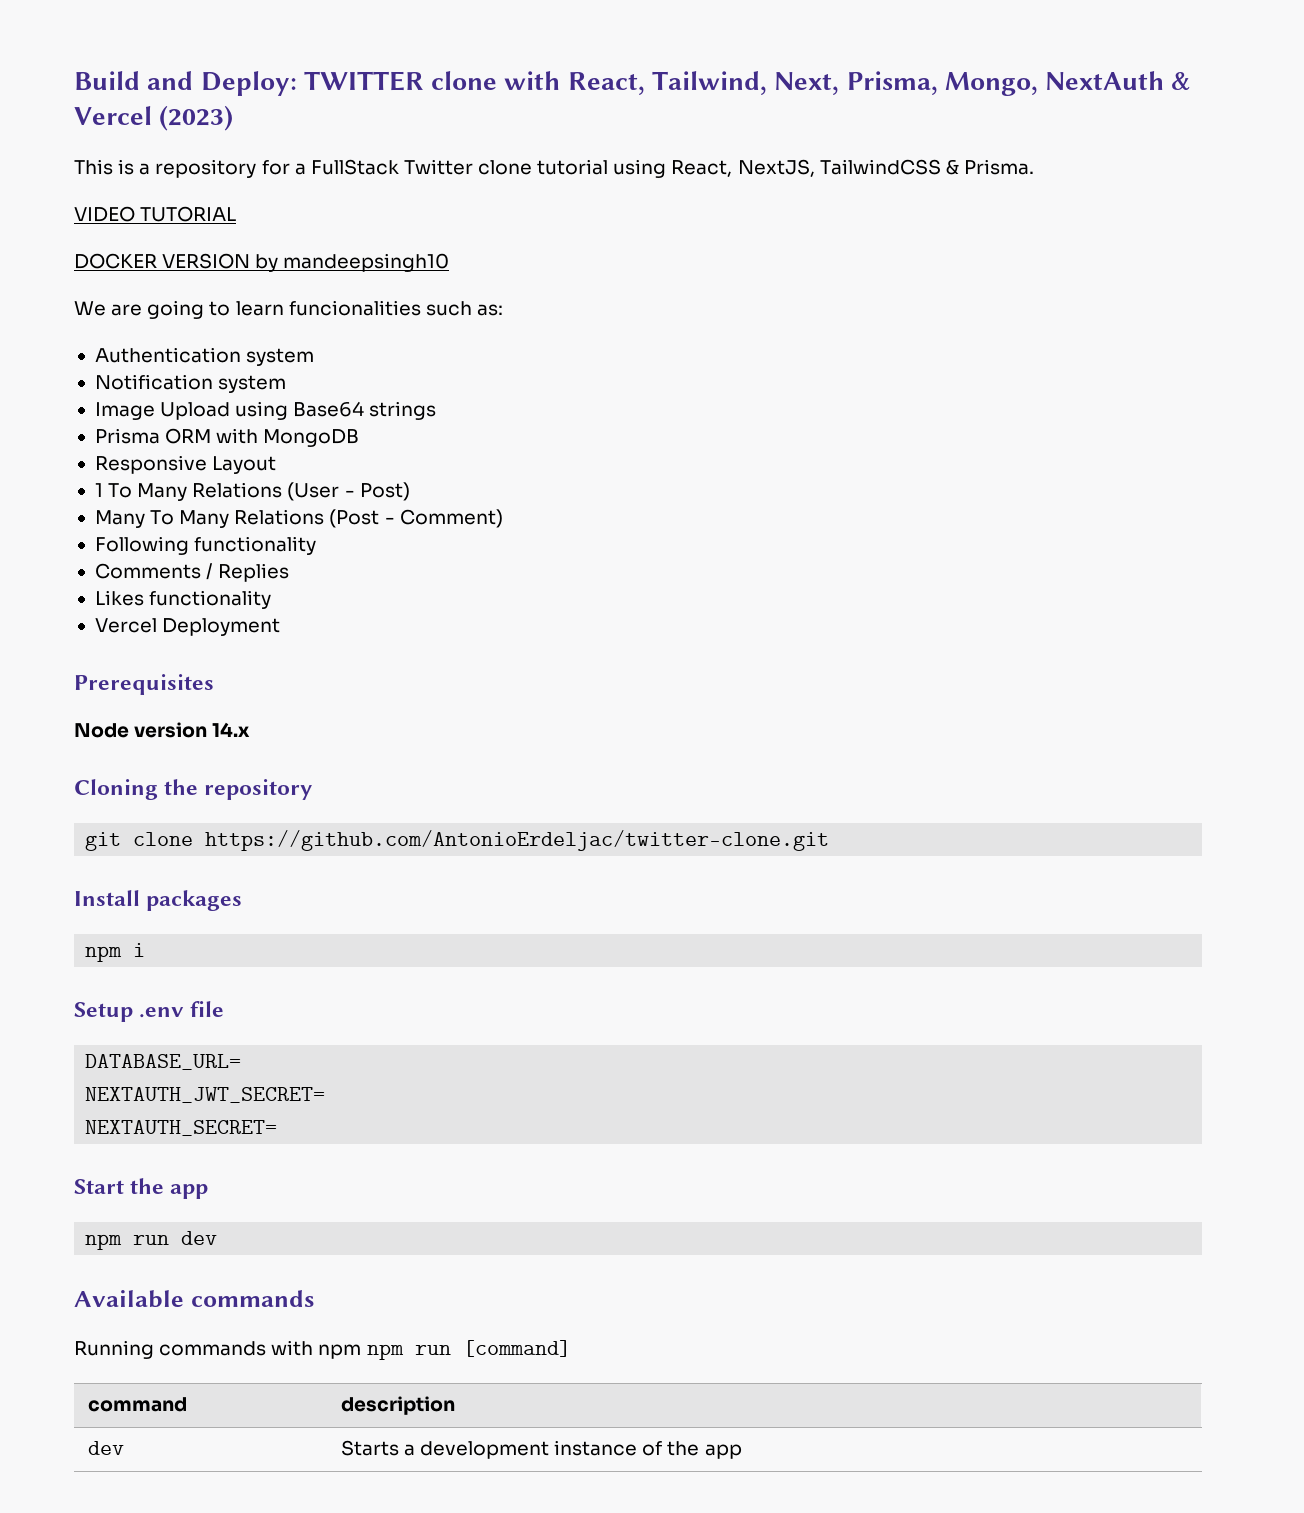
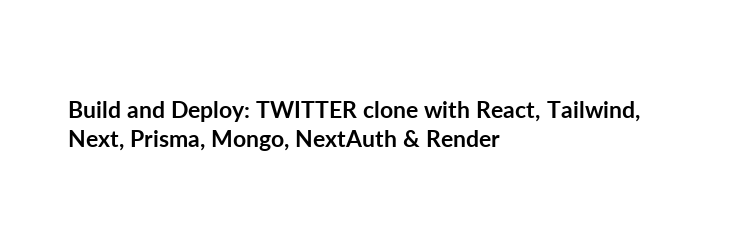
- Build and Deploy: TWITTER clone with React, Tailwind, Next, Prisma, Mongo, NextAuth & Vercel (2023)
- This is a repository for a FullStack Twitter clone tutorial using React, NextJS, TailwindCSS & Prisma.
- VIDEO TUTORIAL
- DOCKER VERSION by mandeepsingh10
- We are going to learn funcionalities such as:
- Authentication system
- Notification system
- Image Upload using Base64 strings
- Prisma ORM with MongoDB
- Responsive Layout
- 1 To Many Relations (User - Post)
- Many To Many Relations (Post - Comment)
- Following functionality
- Comments / Replies
- Likes functionality
- Vercel Deployment
- Prerequisites
- Node version 14.x
- Cloning the repository
- git clone https://github.com/AntonioErdeljac/twitter-clone.git
- Install packages
- npm i
- Setup .env file
- DATABASE_URL=
- NEXTAUTH_JWT_SECRET=
- NEXTAUTH_SECRET=
- Start the app
- npm run dev
- Available commands
- Running commands with npm npm run [command]
- command | description
- dev | Starts a development instance of the app
+ Build and Deploy: TWITTER clone with React, Tailwind, Next, Prisma, Mongo, NextAuth & Render

